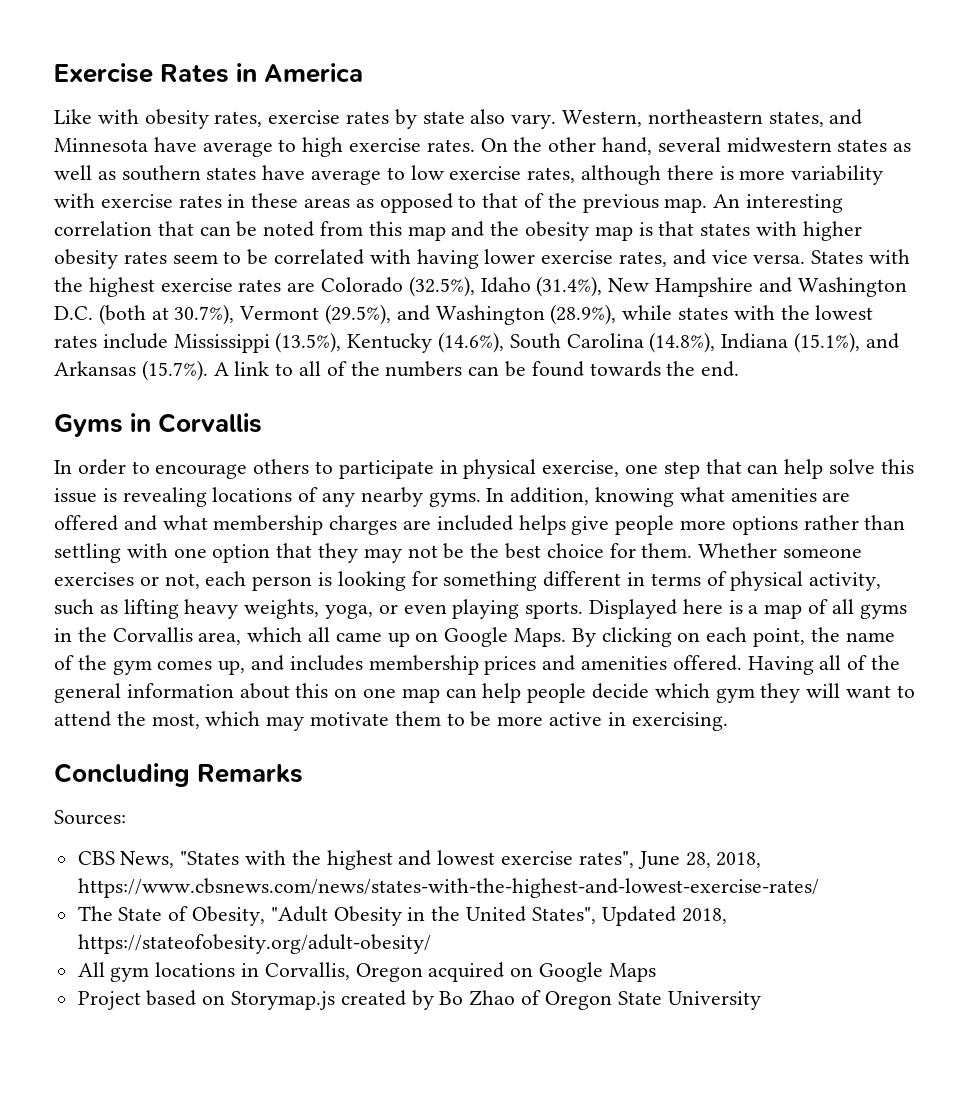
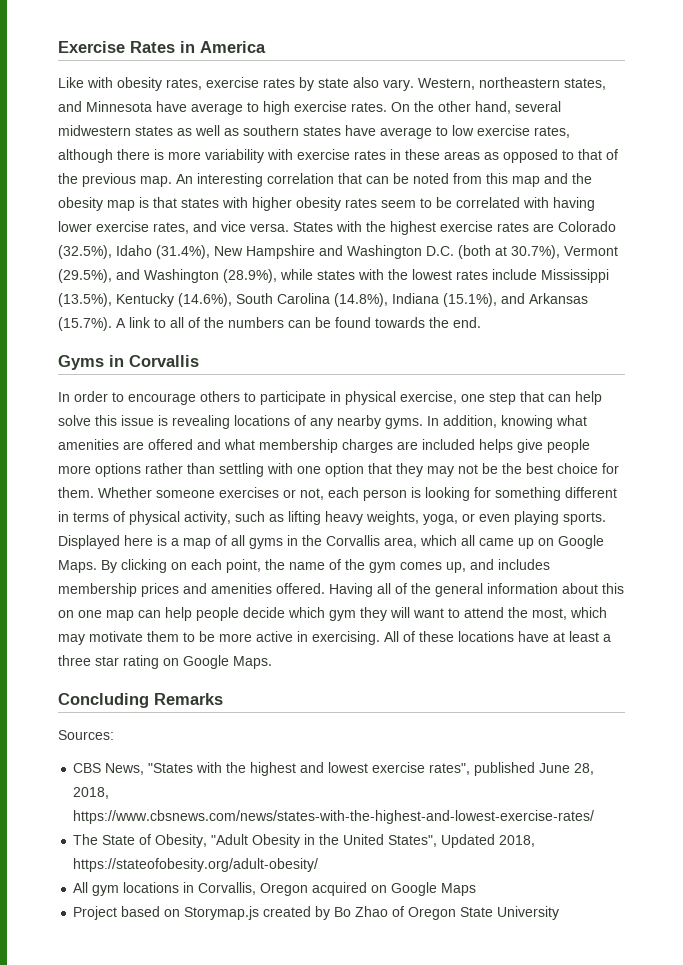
+ All of these locations have at least a three star rating on Google Maps.
- CBS News, "States with the highest and lowest exercise rates", June 28, 2018, https://www.cbsnews.com/news/states-with-the-highest-and-lowest-exercise-rates/
+ CBS News, "States with the highest and lowest exercise rates", published June 28, 2018, https://www.cbsnews.com/news/states-with-the-highest-and-lowest-exercise-rates/

